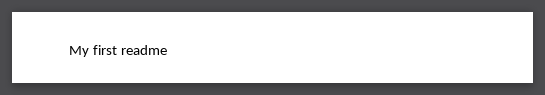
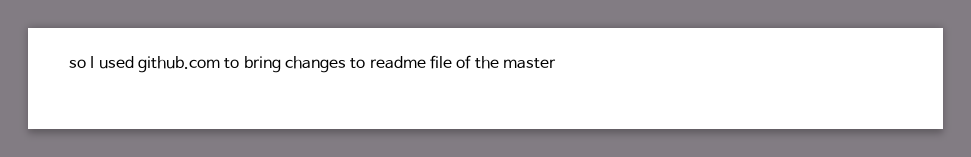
- My first readme
+ so I used github.com to bring changes to readme file of the master

